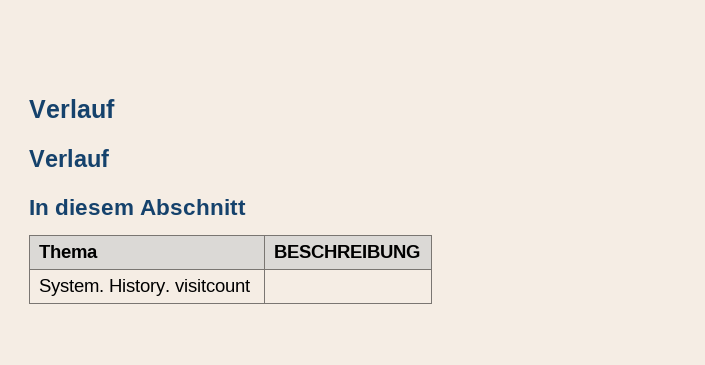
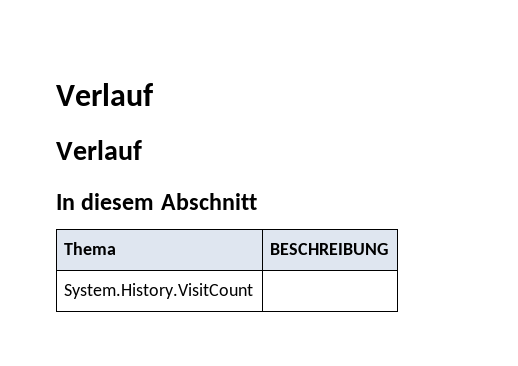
- System. History. visitcount |
+ System.History.VisitCount |

